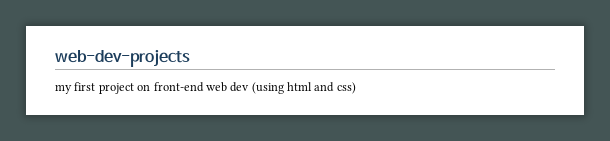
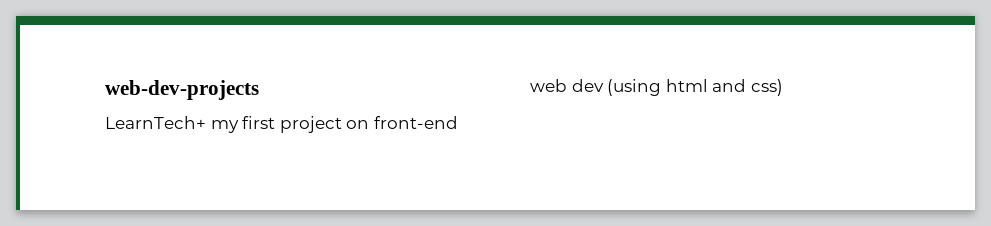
- my first project on front-end web dev (using html and css)
+ LearnTech+ my first project on front-end web dev (using html and css)

